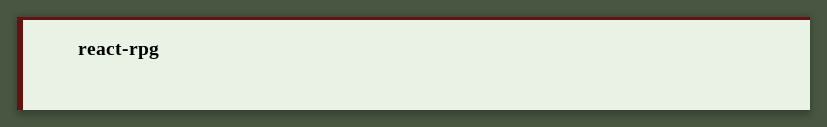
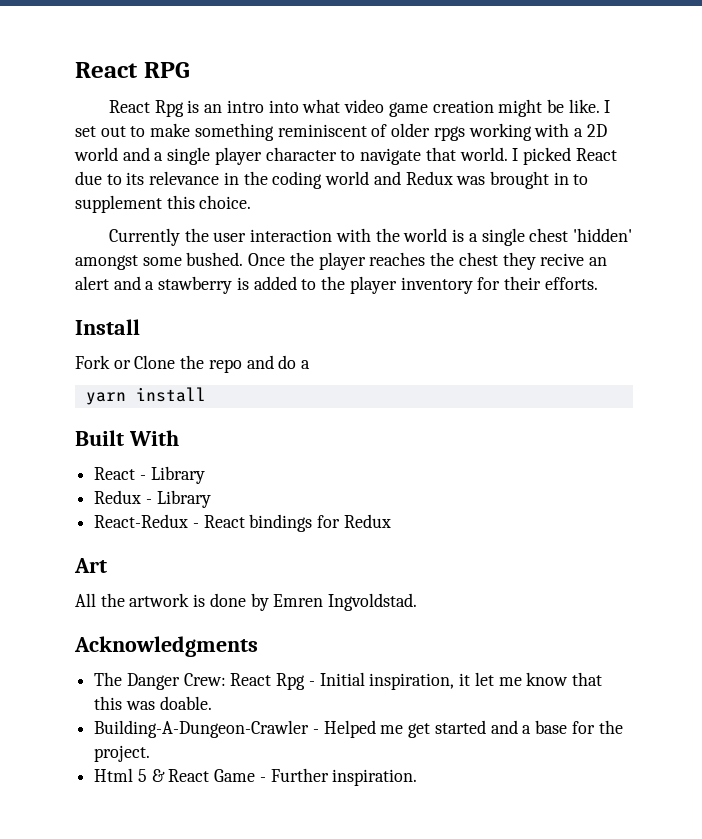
- react-rpg
+ React RPG
+ React Rpg is an intro into what video game creation might be like. I set out to make something reminiscent of older rpgs working with a 2D world and a single player character to navigate that world. I picked React due to its relevance in the coding world and Redux was brought in to supplement this choice.
+ Currently the user interaction with the world is a single chest 'hidden' amongst some bushed. Once the player reaches the chest they recive an alert and a stawberry is added to the player inventory for their efforts.
+ Install
+ Fork or Clone the repo and do a
+ yarn install
+ Built With
+ React - Library
+ Redux - Library
+ React-Redux - React bindings for Redux
+ Art
+ All the artwork is done by Emren Ingvoldstad.
+ Acknowledgments
+ The Danger Crew: React Rpg - Initial inspiration, it let me know that this was doable.
+ Building-A-Dungeon-Crawler - Helped me get started and a base for the project.
+ Html 5 & React Game - Further inspiration.

